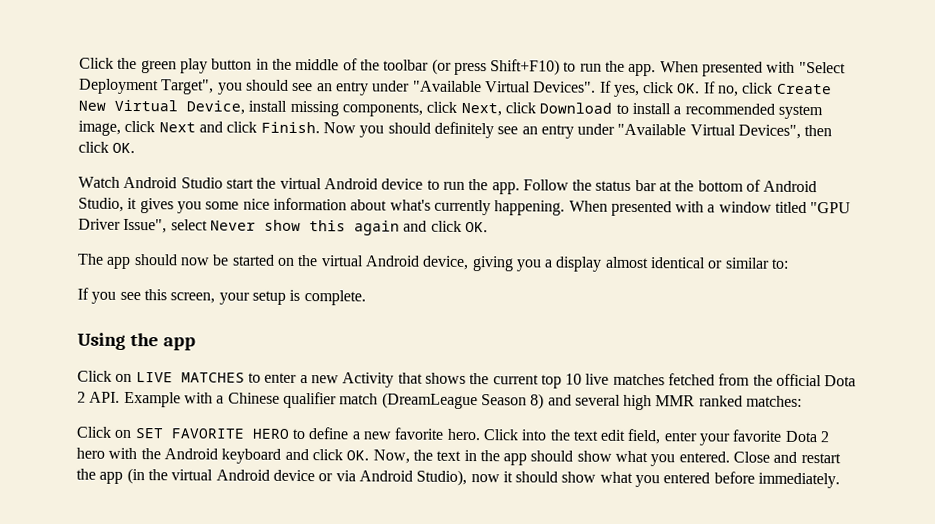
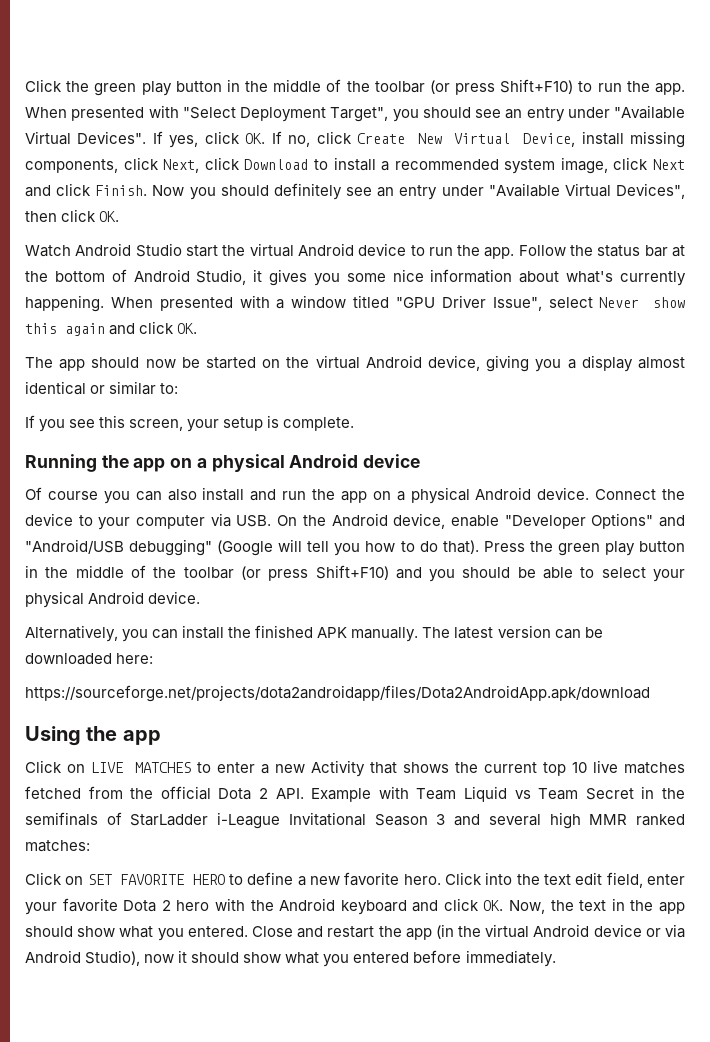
+ Running the app on a physical Android device
+ Of course you can also install and run the app on a physical Android device. Connect the device to your computer via USB. On the Android device, enable "Developer Options" and "Android/USB debugging" (Google will tell you how to do that). Press the green play button in the middle of the toolbar (or press Shift+F10) and you should be able to select your physical Android device.
+ Alternatively, you can install the finished APK manually. The latest version can be downloaded here:
+ https://sourceforge.net/projects/dota2androidapp/files/Dota2AndroidApp.apk/download
- Click on LIVE MATCHES to enter a new Activity that shows the current top 10 live matches fetched from the official Dota 2 API. Example with a Chinese qualifier match (DreamLeague Season 8) and several high MMR ranked matches:
+ Click on LIVE MATCHES to enter a new Activity that shows the current top 10 live matches fetched from the official Dota 2 API. Example with Team Liquid vs Team Secret in the semifinals of StarLadder i-League Invitational Season 3 and several high MMR ranked matches:

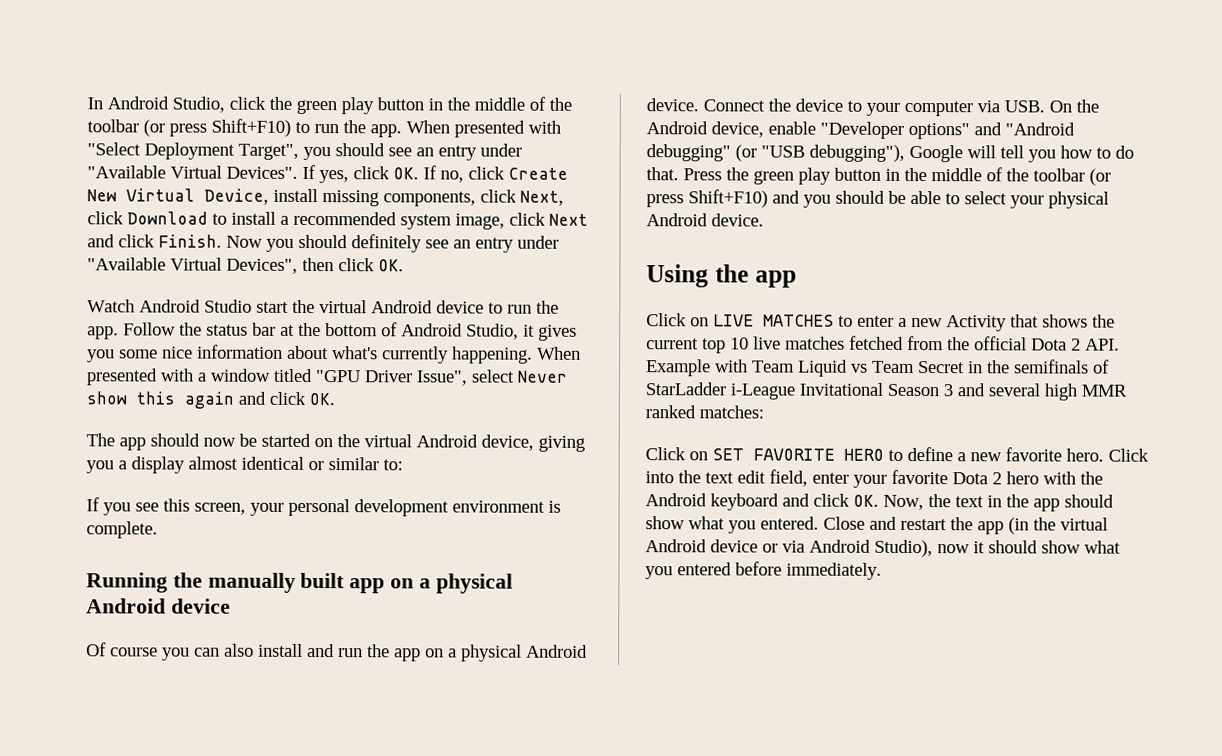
- Click the green play button in the middle of the toolbar (or press Shift+F10) to run the app.
+ In Android Studio, click the green play button in the middle of the toolbar (or press Shift+F10) to run the app.
- If you see this screen, your setup is complete.
+ If you see this screen, your personal development environment is complete.
- Running the app on a physical Android device
+ Running the manually built app on a physical Android device
- Connect the device to your computer via USB. On the Android device, enable "Developer Options" and "Android/USB debugging" (Google will tell you how to do that).
+ Connect the device to your computer via USB. On the Android device, enable "Developer options" and "Android debugging" (or "USB debugging"), Google will tell you how to do that.
- Alternatively, you can install the finished APK manually. The latest version can be downloaded here:
- https://sourceforge.net/projects/dota2androidapp/files/Dota2AndroidApp.apk/download

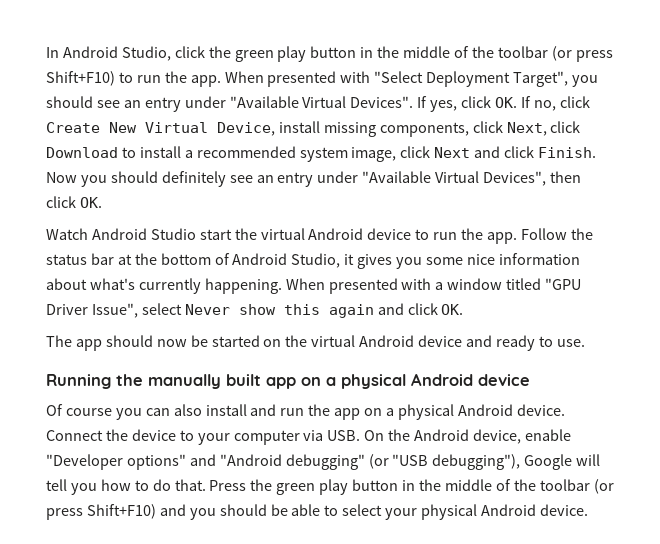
- The app should now be started on the virtual Android device, giving you a display almost identical or similar to:
- If you see this screen, your personal development environment is complete.
+ The app should now be started on the virtual Android device and ready to use.
- Using the app
- Click on LIVE MATCHES to enter a new Activity that shows the current top 10 live matches fetched from the official Dota 2 API. Example with Team Liquid vs Team Secret in the semifinals of StarLadder i-League Invitational Season 3 and several high MMR ranked matches:
- Click on SET FAVORITE HERO to define a new favorite hero. Click into the text edit field, enter your favorite Dota 2 hero with the Android keyboard and click OK. Now, the text in the app should show what you entered. Close and restart the app (in the virtual Android device or via Android Studio), now it should show what you entered before immediately.

